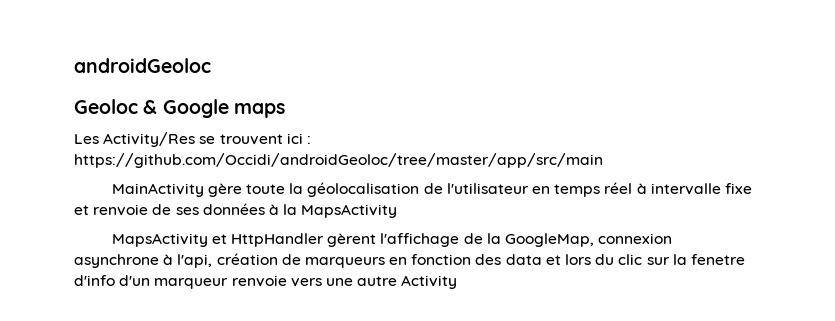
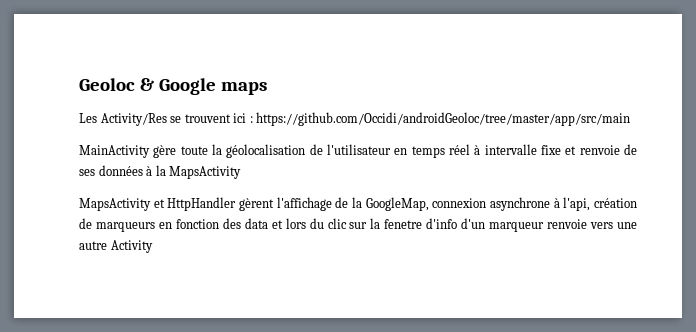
- androidGeoloc

